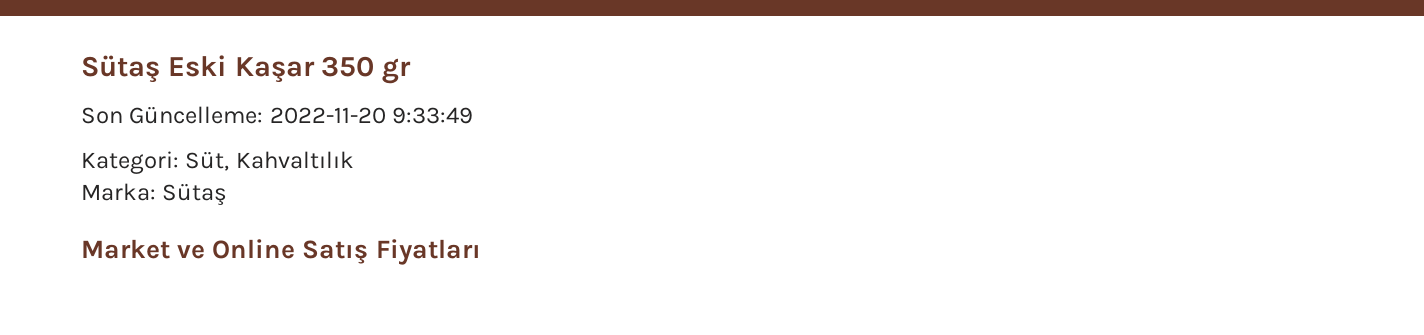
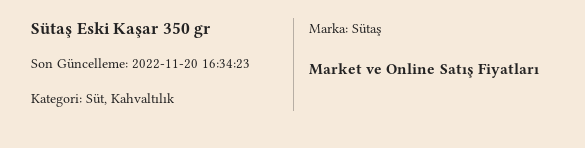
- Son Güncelleme: 2022-11-20 9:33:49
+ Son Güncelleme: 2022-11-20 16:34:23

